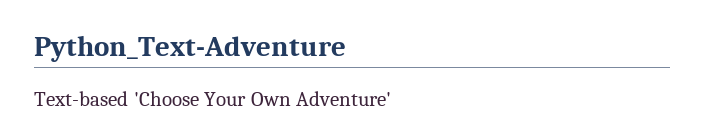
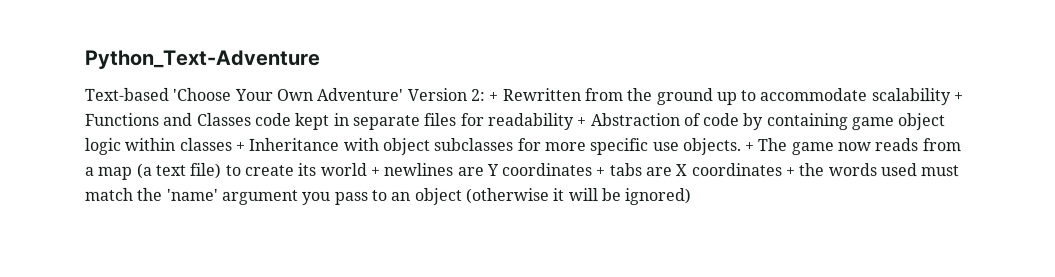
- Text-based 'Choose Your Own Adventure'
+ Text-based 'Choose Your Own Adventure' Version 2: + Rewritten from the ground up to accommodate scalability + Functions and Classes code kept in separate files for readability + Abstraction of code by containing game object logic within classes + Inheritance with object subclasses for more specific use objects. + The game now reads from a map (a text file) to create its world + newlines are Y coordinates + tabs are X coordinates + the words used must match the 'name' argument you pass to an object (otherwise it will be ignored)

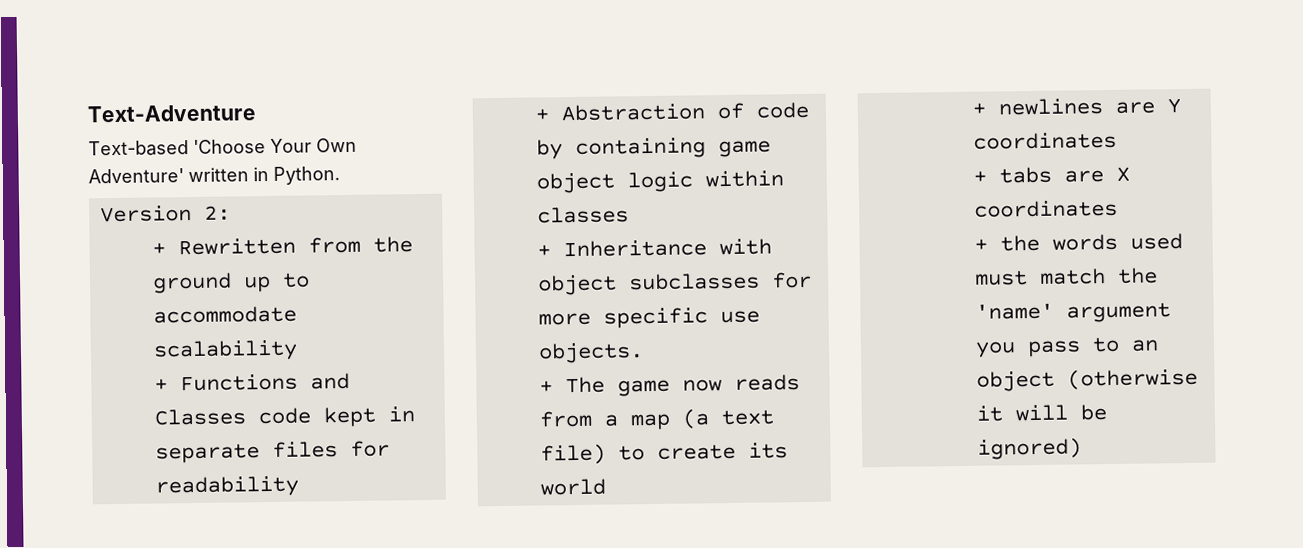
- Python_Text-Adventure
+ Text-Adventure
- Text-based 'Choose Your Own Adventure' Version 2: + Rewritten from the ground up to accommodate scalability + Functions and Classes code kept in separate files for readability + Abstraction of code by containing game object logic within classes + Inheritance with object subclasses for more specific use objects. + The game now reads from a map (a text file) to create its world + newlines are Y coordinates + tabs are X coordinates + the words used must match the 'name' argument you pass to an object (otherwise it will be ignored)
+ Text-based 'Choose Your Own Adventure' written in Python.
+ Version 2:
+ + Rewritten from the ground up to accommodate scalability
+ + Functions and Classes code kept in separate files for readability
+ + Abstraction of code by containing game object logic within classes
+ + Inheritance with object subclasses for more specific use objects.
+ + The game now reads from a map (a text file) to create its world
+ + newlines are Y coordinates
+ + tabs are X coordinates
+ + the words used must match the 'name' argument you pass to an object (otherwise it will be ignored)

